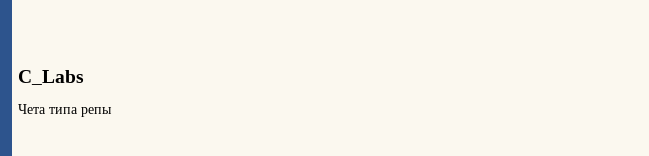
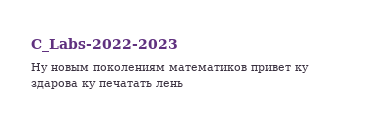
- C_Labs
- Чета типа репы
+ C_Labs-2022-2023
+ Ну новым поколениям математиков привет ку здарова ку печатать лень

